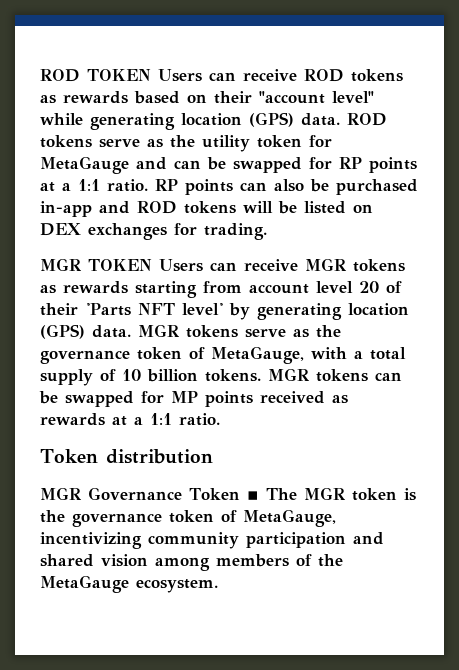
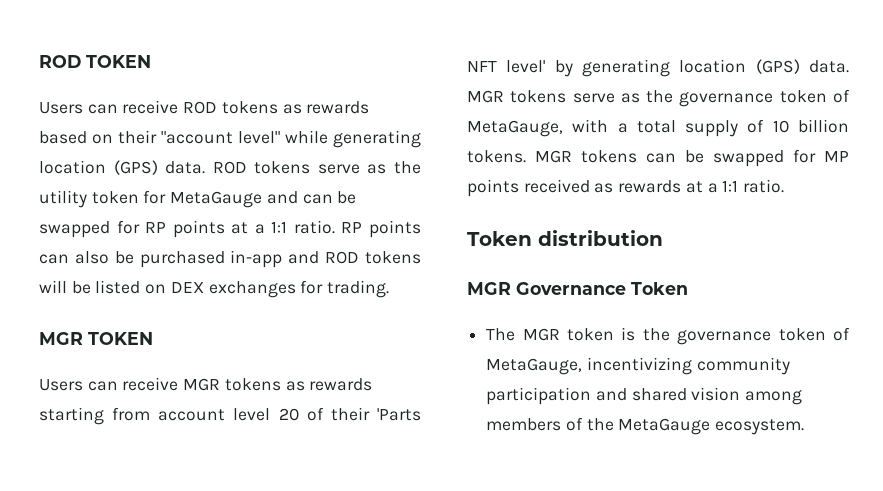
- ROD TOKEN Users can receive ROD tokens as rewards based on their "account level" while generating location (GPS) data.
+ ROD TOKEN
+ Users can receive ROD tokens as rewards based on their "account level" while generating location (GPS) data.
- MGR TOKEN Users can receive MGR tokens as rewards starting from account level 20 of their 'Parts NFT level' by generating location (GPS) data.
+ MGR TOKEN
+ Users can receive MGR tokens as rewards starting from account level 20 of their 'Parts NFT level' by generating location (GPS) data.
- MGR Governance Token ▪ The MGR token is the governance token of MetaGauge, incentivizing community participation and shared vision among members of the MetaGauge ecosystem.
+ MGR Governance Token
+ The MGR token is the governance token of MetaGauge, incentivizing community participation and shared vision among members of the MetaGauge ecosystem.

